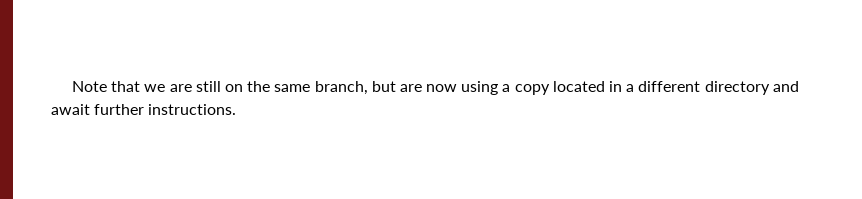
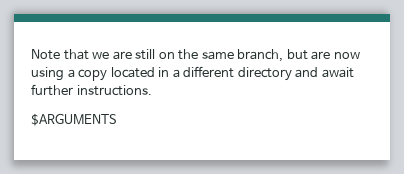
+ $ARGUMENTS

